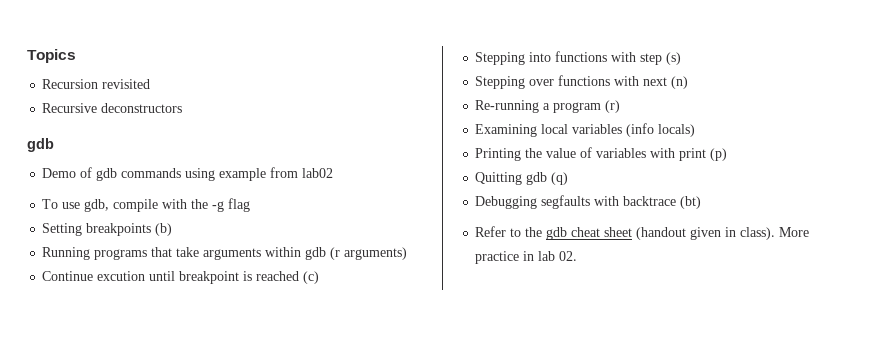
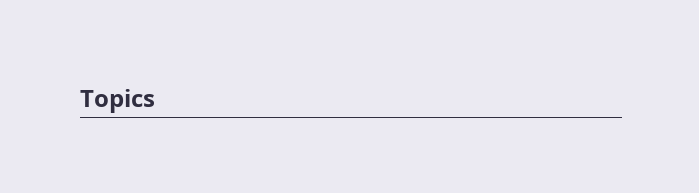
- Recursion revisited
- Recursive deconstructors
- gdb
- Demo of gdb commands using example from lab02
- To use gdb, compile with the -g flag
- Setting breakpoints (b)
- Running programs that take arguments within gdb (r arguments)
- Continue excution until breakpoint is reached (c)
- Stepping into functions with step (s)
- Stepping over functions with next (n)
- Re-running a program (r)
- Examining local variables (info locals)
- Printing the value of variables with print (p)
- Quitting gdb (q)
- Debugging segfaults with backtrace (bt)
- Refer to the gdb cheat sheet (handout given in class). More practice in lab 02.

